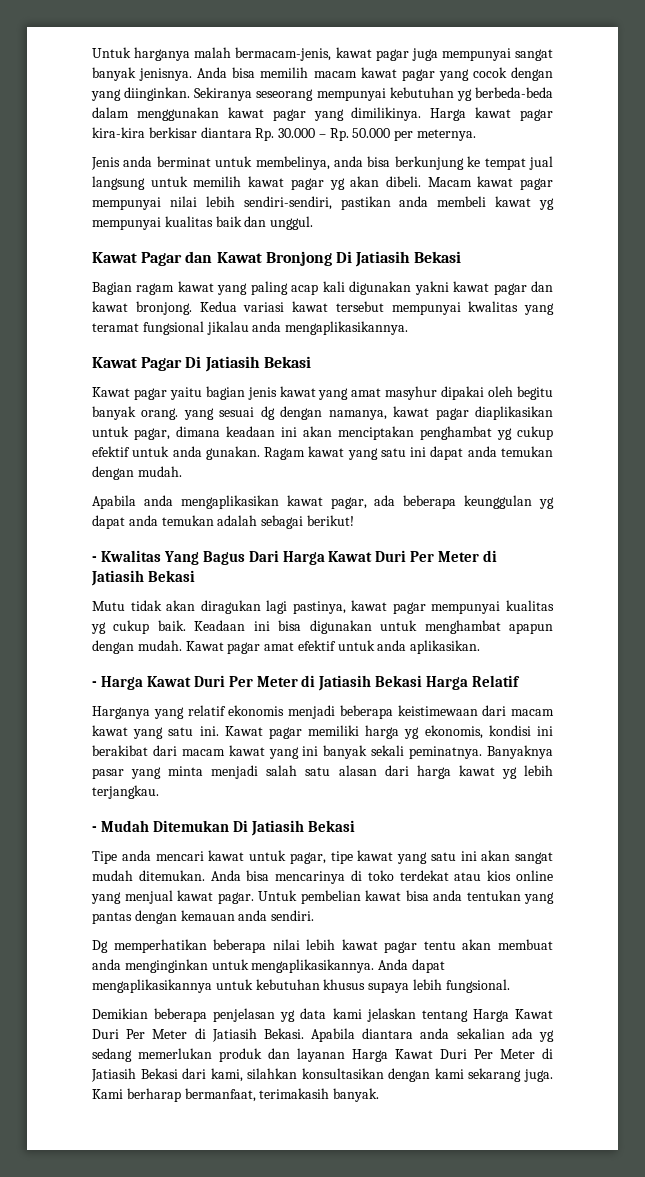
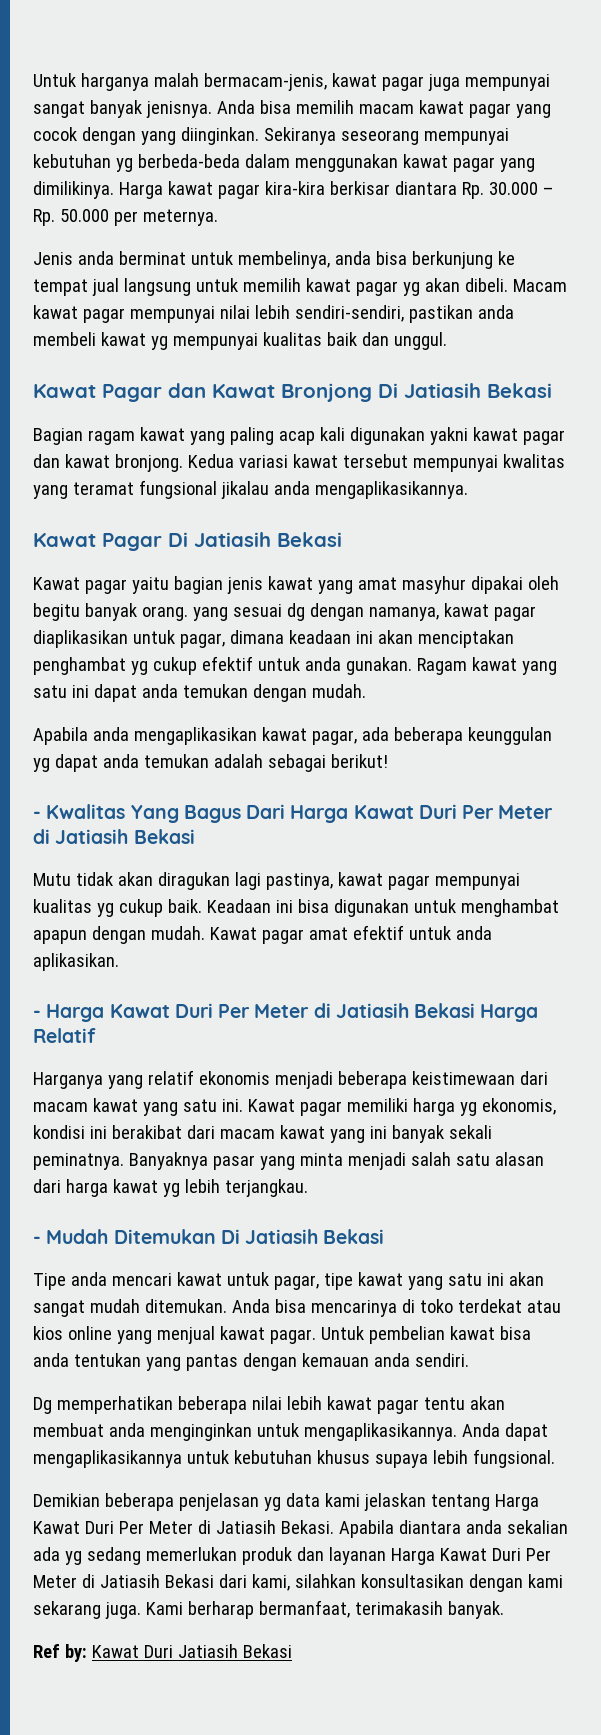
+ Ref by: Kawat Duri Jatiasih Bekasi

